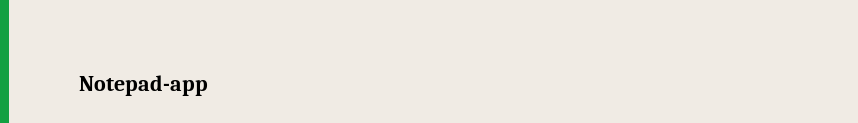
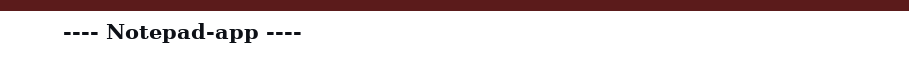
- Notepad-app
+ ---- Notepad-app ----

